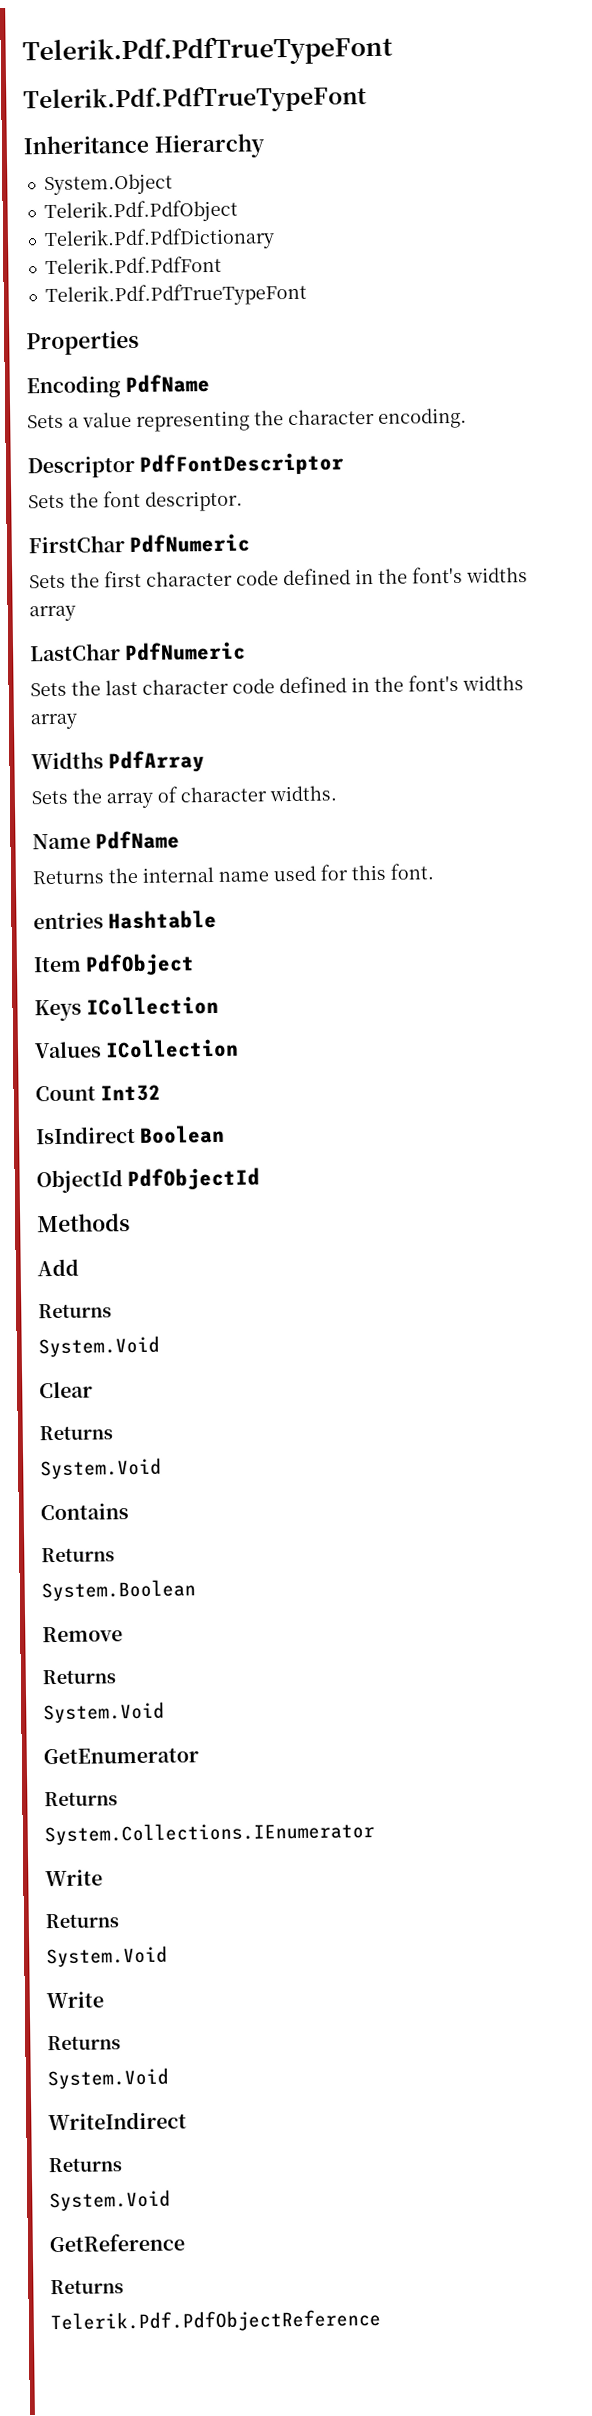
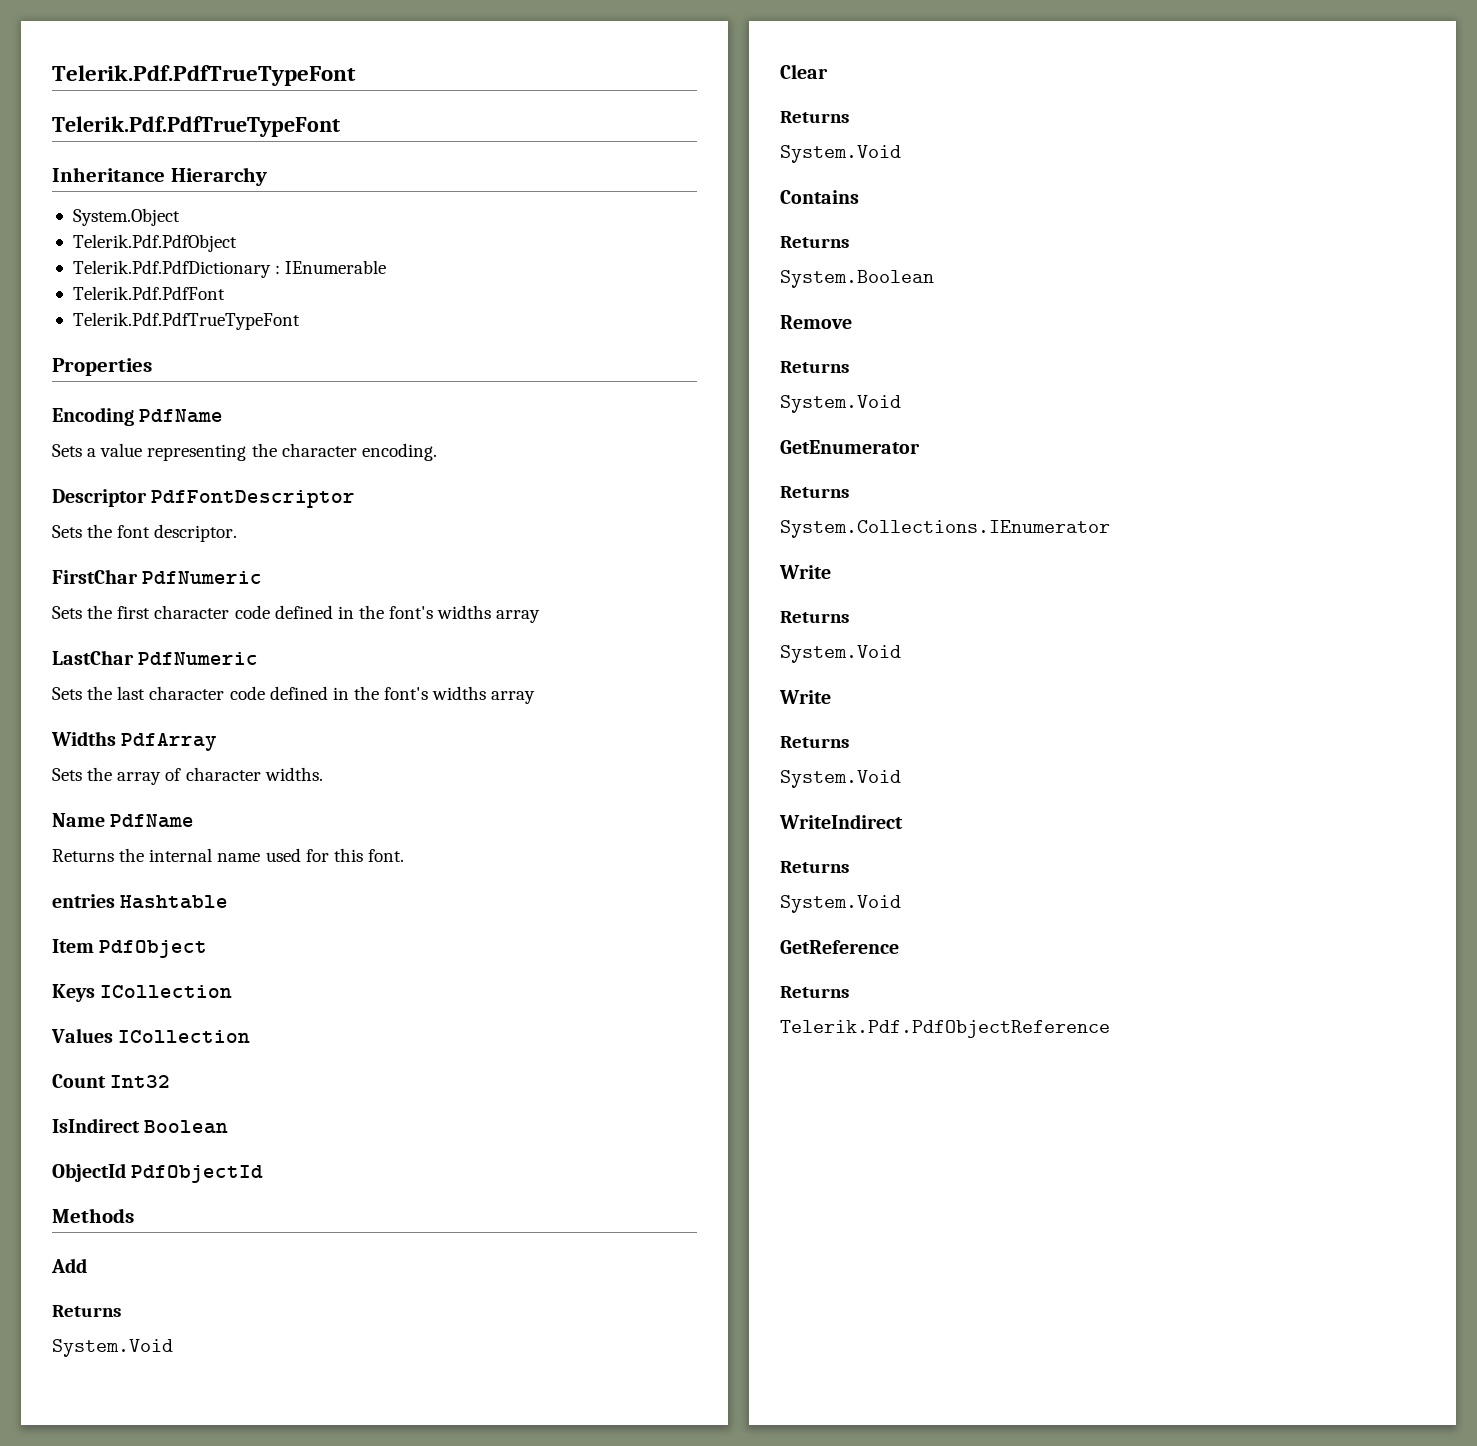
- Telerik.Pdf.PdfDictionary
+ Telerik.Pdf.PdfDictionary : IEnumerable

